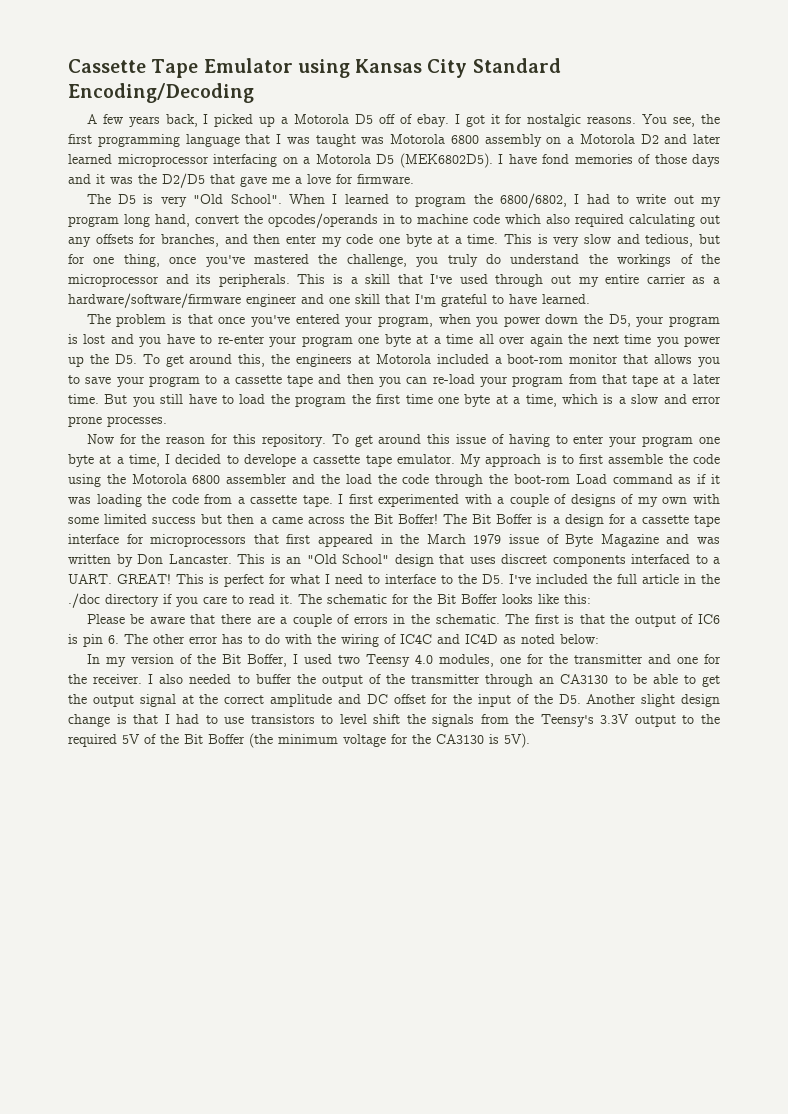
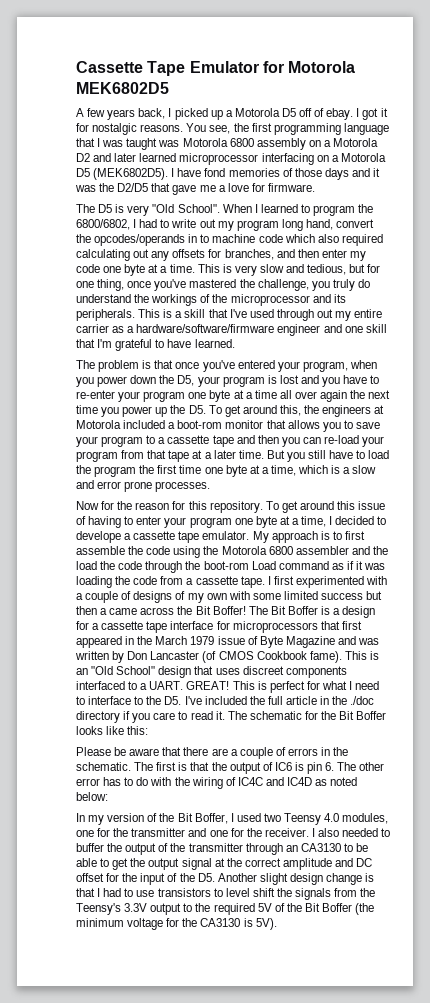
- Cassette Tape Emulator using Kansas City Standard Encoding/Decoding
+ Cassette Tape Emulator for Motorola MEK6802D5
- The Bit Boffer is a design for a cassette tape interface for microprocessors that first appeared in the March 1979 issue of Byte Magazine and was written by Don Lancaster.
+ The Bit Boffer is a design for a cassette tape interface for microprocessors that first appeared in the March 1979 issue of Byte Magazine and was written by Don Lancaster (of CMOS Cookbook fame).

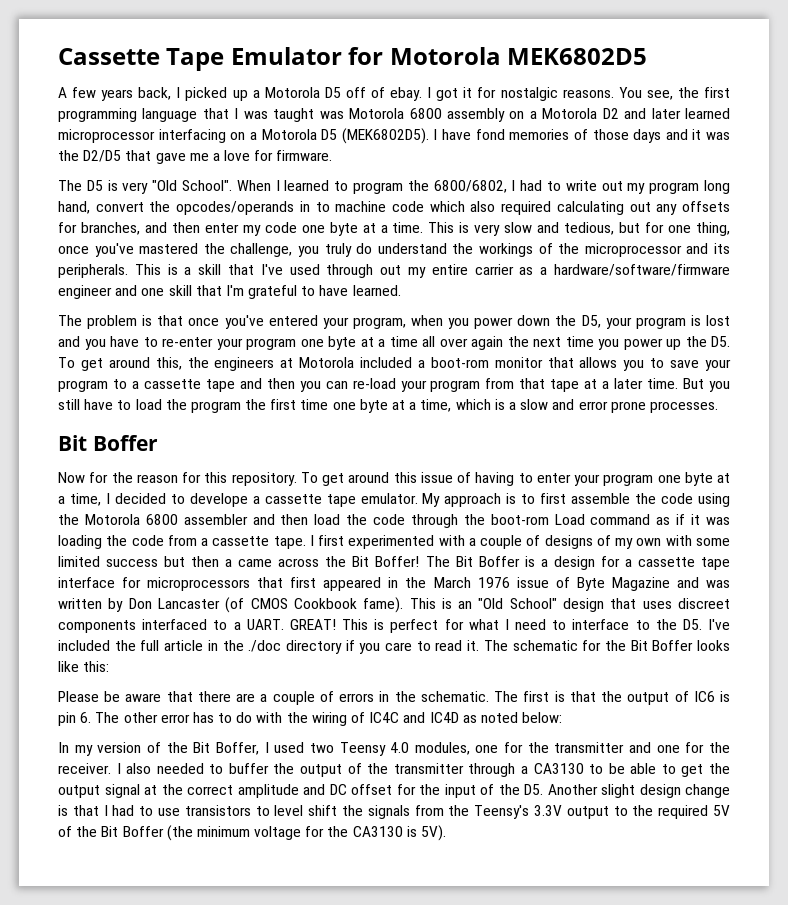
  But you still have to load the program the first time one byte at a time, which is a slow and error prone processes.
+ Bit Boffer
- My approach is to first assemble the code using the Motorola 6800 assembler and the load the code through the boot-rom Load command as if it was loading the code from a cassette tape.
+ My approach is to first assemble the code using the Motorola 6800 assembler and then load the code through the boot-rom Load command as if it was loading the code from a cassette tape.
- The Bit Boffer is a design for a cassette tape interface for microprocessors that first appeared in the March 1979 issue of Byte Magazine and was written by Don Lancaster (of CMOS Cookbook fame).
+ The Bit Boffer is a design for a cassette tape interface for microprocessors that first appeared in the March 1976 issue of Byte Magazine and was written by Don Lancaster (of CMOS Cookbook fame).
- I also needed to buffer the output of the transmitter through an CA3130 to be able to get the output signal at the correct amplitude and DC offset for the input of the D5. Another slight design change is that I had to use transistors to level shift the signals from the Teensy's 3.3V output to the required 5V of the Bit Boffer (the minimum voltage for the CA3130 is 5V).
+ I also needed to buffer the output of the transmitter through a CA3130 to be able to get the output signal at the correct amplitude and DC offset for the input of the D5. Another slight design change is that I had to use transistors to level shift the signals from the Teensy's 3.3V output to the required 5V of the Bit Boffer (the minimum voltage for the CA3130 is 5V).

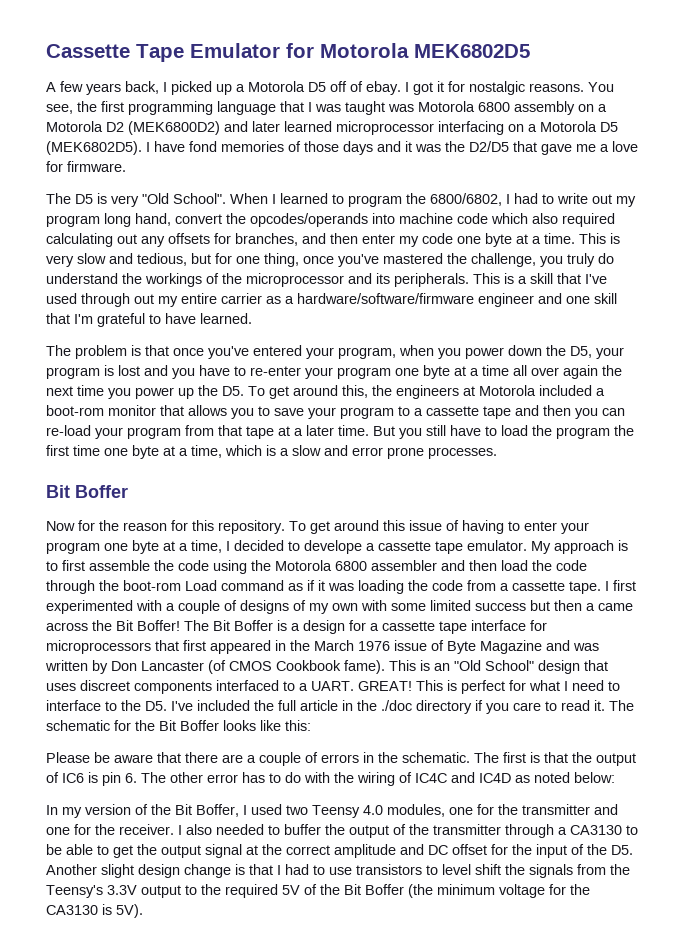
- You see, the first programming language that I was taught was Motorola 6800 assembly on a Motorola D2 and later learned microprocessor interfacing on a Motorola D5 (MEK6802D5).
+ You see, the first programming language that I was taught was Motorola 6800 assembly on a Motorola D2 (MEK6800D2) and later learned microprocessor interfacing on a Motorola D5 (MEK6802D5).
- When I learned to program the 6800/6802, I had to write out my program long hand, convert the opcodes/operands in to machine code which also required calculating out any offsets for branches, and then enter my code one byte at a time.
+ When I learned to program the 6800/6802, I had to write out my program long hand, convert the opcodes/operands into machine code which also required calculating out any offsets for branches, and then enter my code one byte at a time.

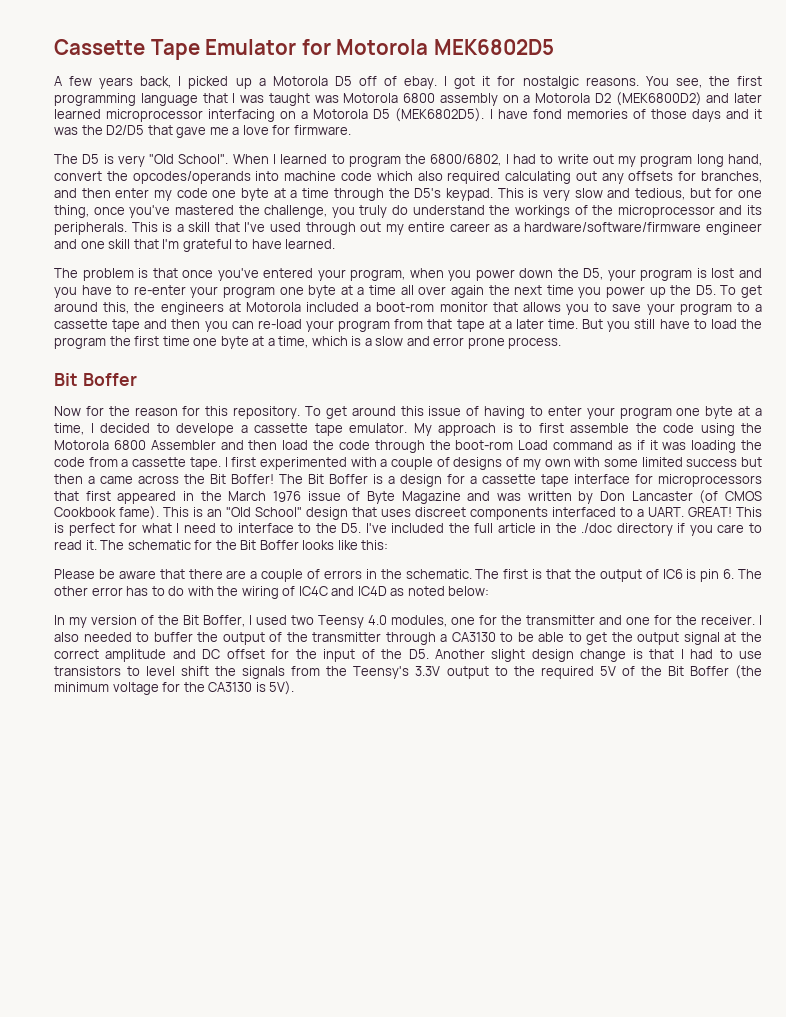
- When I learned to program the 6800/6802, I had to write out my program long hand, convert the opcodes/operands into machine code which also required calculating out any offsets for branches, and then enter my code one byte at a time.
+ When I learned to program the 6800/6802, I had to write out my program long hand, convert the opcodes/operands into machine code which also required calculating out any offsets for branches, and then enter my code one byte at a time through the D5's keypad.
- This is a skill that I've used through out my entire carrier as a hardware/software/firmware engineer and one skill that I'm grateful to have learned.
+ This is a skill that I've used through out my entire career as a hardware/software/firmware engineer and one skill that I'm grateful to have learned.
- But you still have to load the program the first time one byte at a time, which is a slow and error prone processes.
+ But you still have to load the program the first time one byte at a time, which is a slow and error prone process.
- My approach is to first assemble the code using the Motorola 6800 assembler and then load the code through the boot-rom Load command as if it was loading the code from a cassette tape.
+ My approach is to first assemble the code using the Motorola 6800 Assembler and then load the code through the boot-rom Load command as if it was loading the code from a cassette tape.

